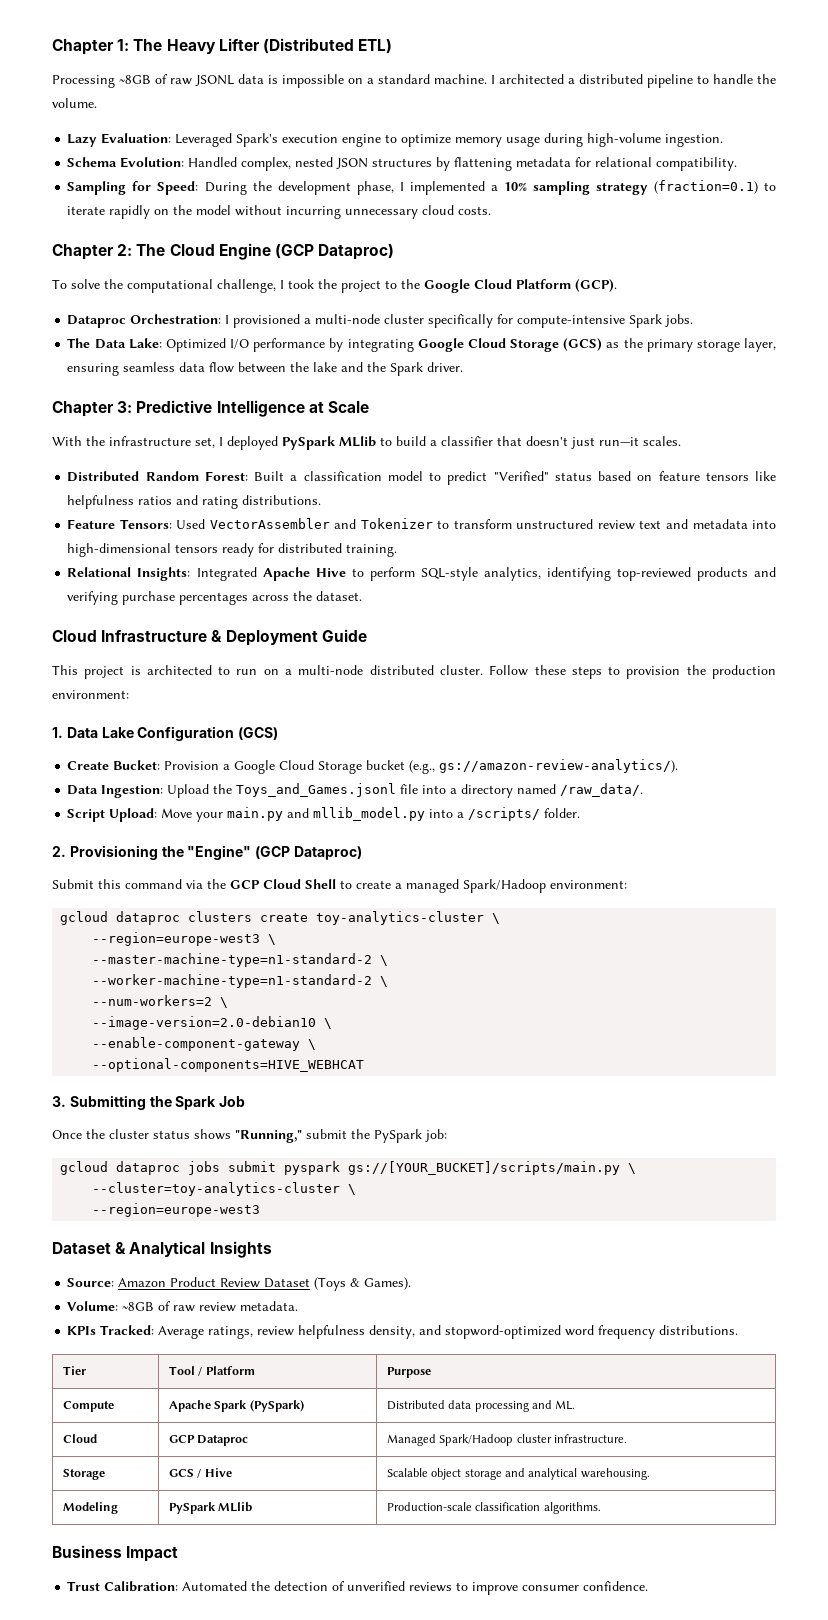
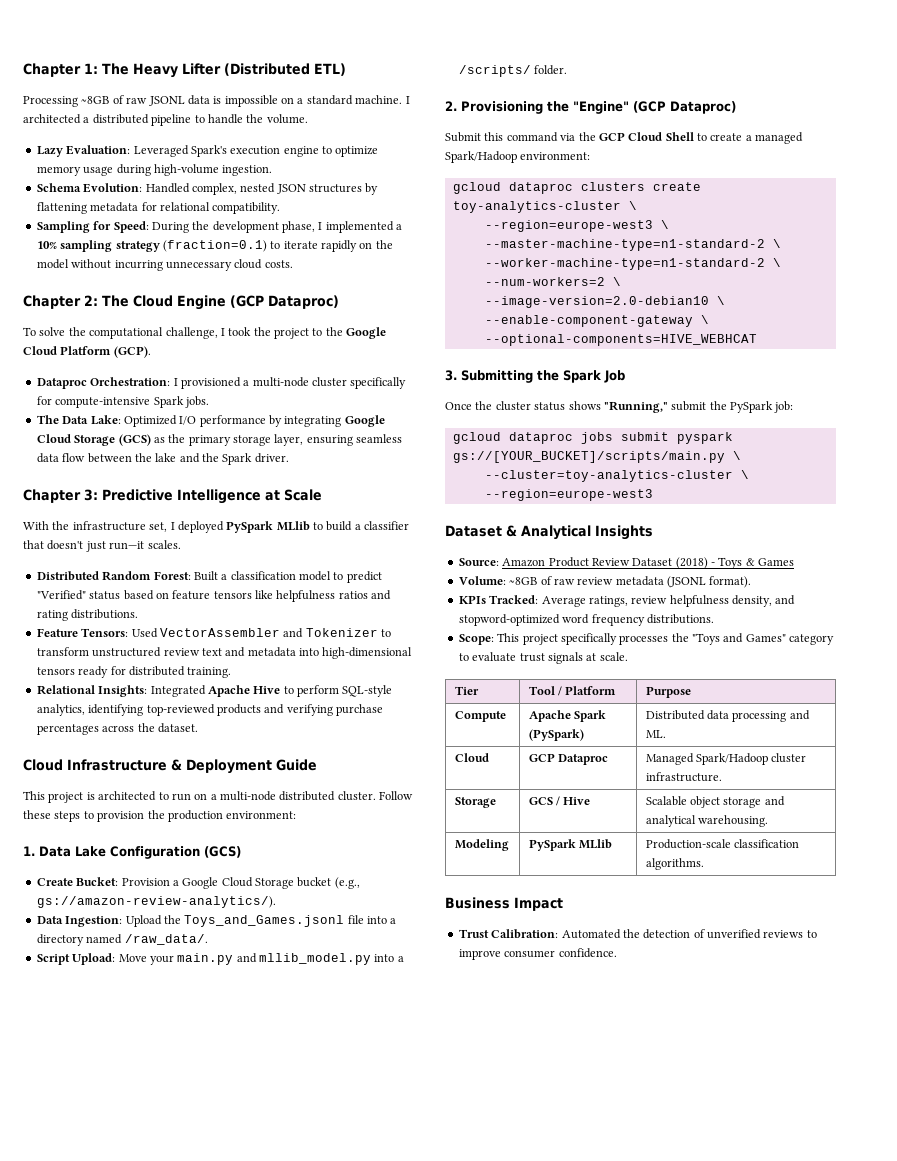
- Source: Amazon Product Review Dataset (Toys & Games).
+ Source: Amazon Product Review Dataset (2018) - Toys & Games
- Volume: ~8GB of raw review metadata.
+ Volume: ~8GB of raw review metadata (JSONL format).
+ Scope: This project specifically processes the "Toys and Games" category to evaluate trust signals at scale.

